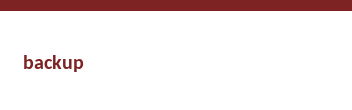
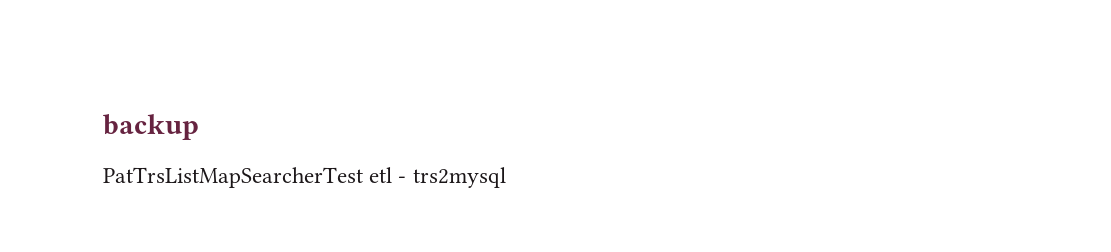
+ PatTrsListMapSearcherTest etl - trs2mysql

